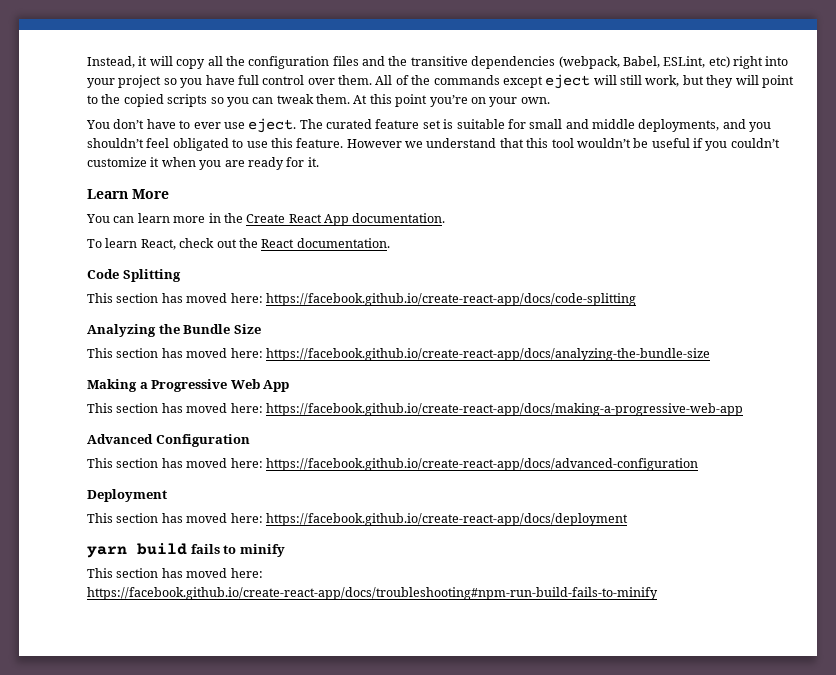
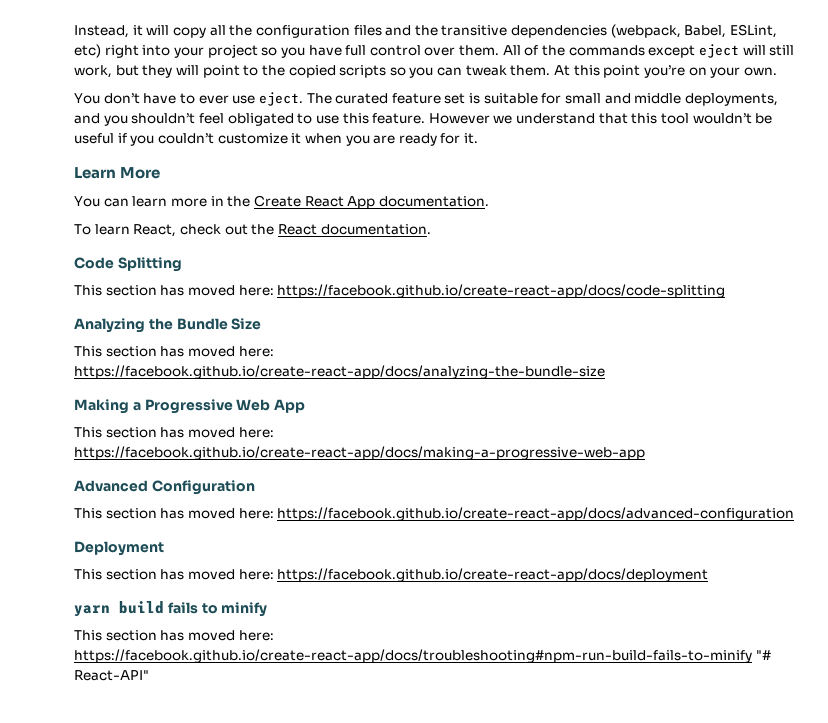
- This section has moved here: https://facebook.github.io/create-react-app/docs/troubleshooting#npm-run-build-fails-to-minify
+ This section has moved here: https://facebook.github.io/create-react-app/docs/troubleshooting#npm-run-build-fails-to-minify "# React-API"

